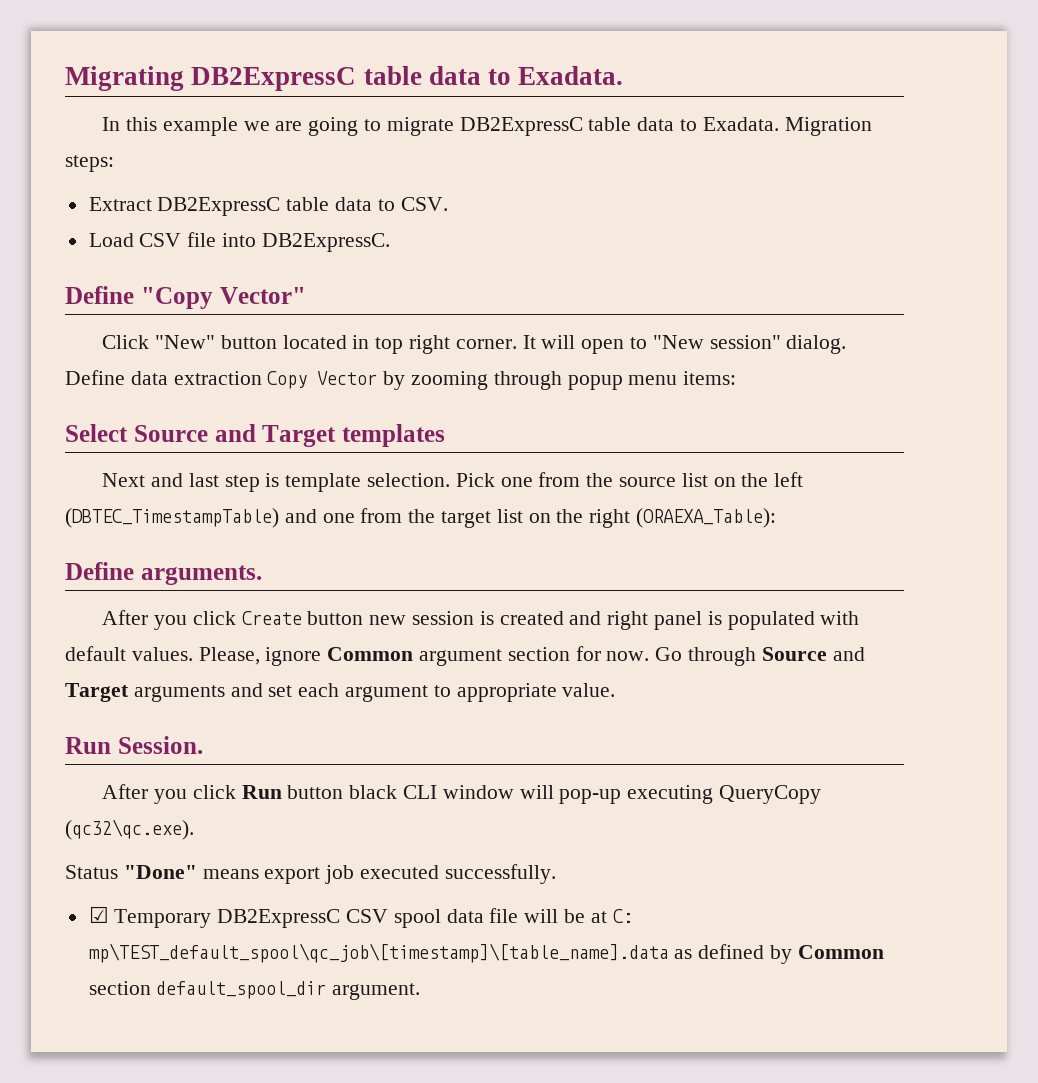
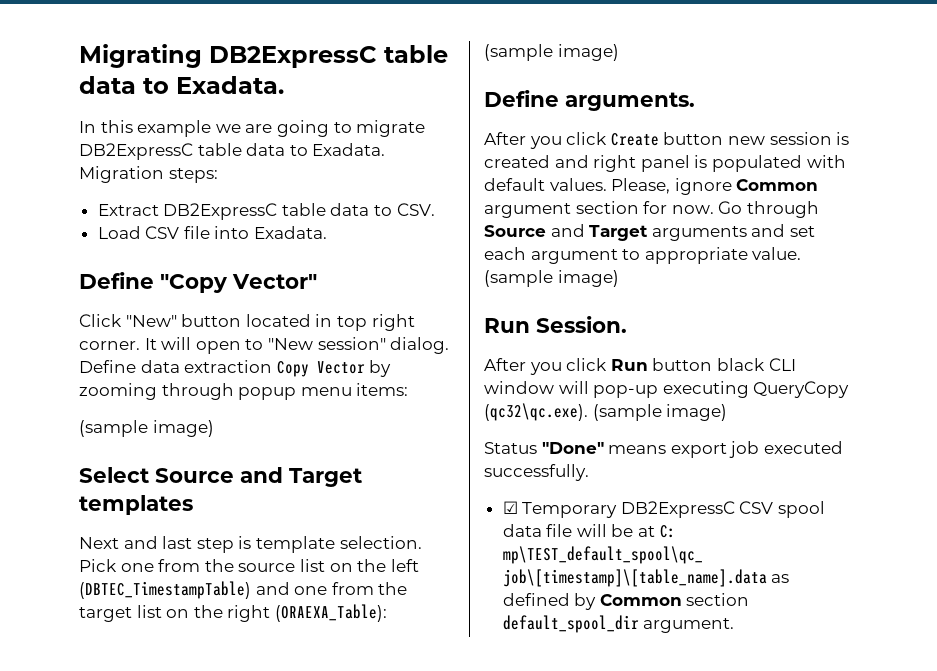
- Load CSV file into DB2ExpressC.
+ Load CSV file into Exadata.
  Define data extraction Copy Vector by zooming through popup menu items:
+ (sample image)
- Pick one from the source list on the left (DBTEC_TimestampTable) and one from the target list on the right (ORAEXA_Table):
+ Pick one from the source list on the left (DBTEC_TimestampTable) and one from the target list on the right (ORAEXA_Table): (sample image)
- Go through Source and Target arguments and set each argument to appropriate value.
+ Go through Source and Target arguments and set each argument to appropriate value. (sample image)
- After you click Run button black CLI window will pop-up executing QueryCopy (qc32\qc.exe).
+ After you click Run button black CLI window will pop-up executing QueryCopy (qc32\qc.exe). (sample image)

